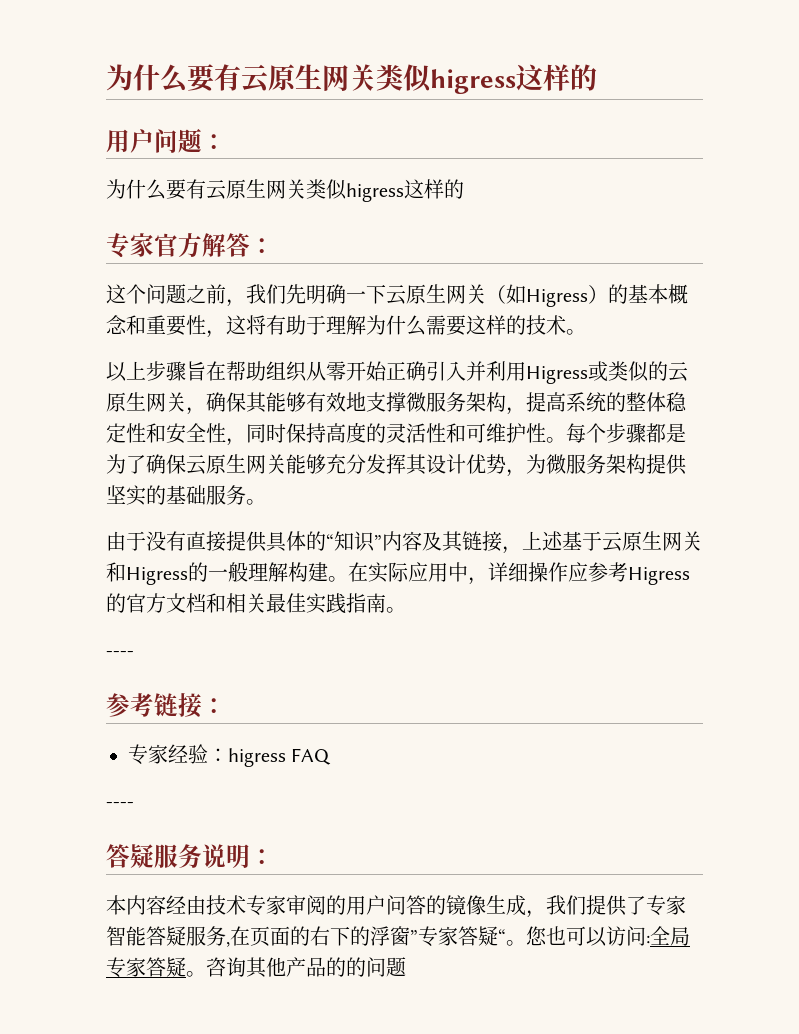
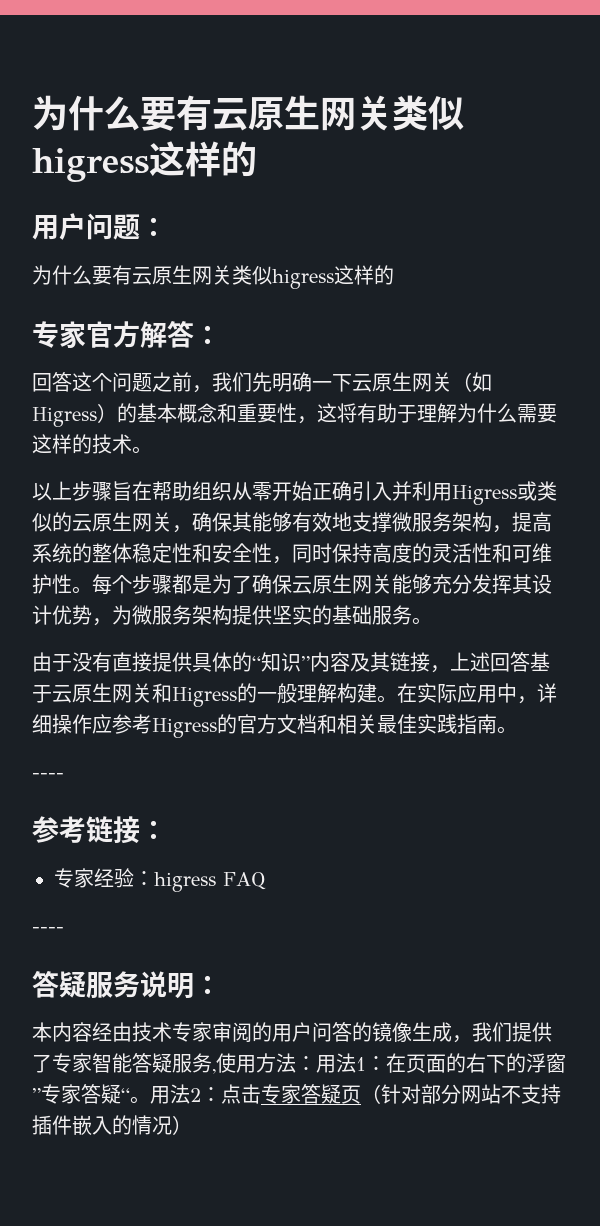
- 这个问题之前，我们先明确一下云原生网关（如Higress）的基本概念和重要性，这将有助于理解为什么需要这样的技术。
+ 回答这个问题之前，我们先明确一下云原生网关（如Higress）的基本概念和重要性，这将有助于理解为什么需要这样的技术。
- 由于没有直接提供具体的“知识”内容及其链接，上述基于云原生网关和Higress的一般理解构建。
+ 由于没有直接提供具体的“知识”内容及其链接，上述回答基于云原生网关和Higress的一般理解构建。
- 本内容经由技术专家审阅的用户问答的镜像生成，我们提供了专家智能答疑服务,在页面的右下的浮窗”专家答疑“。
+ 本内容经由技术专家审阅的用户问答的镜像生成，我们提供了专家智能答疑服务,使用方法：用法1：在页面的右下的浮窗”专家答疑“。
- 您也可以访问:全局专家答疑。咨询其他产品的的问题
+ 用法2：点击专家答疑页（针对部分网站不支持插件嵌入的情况）

